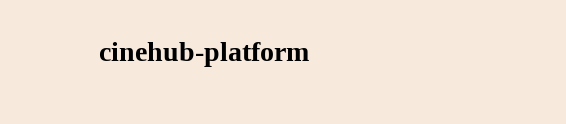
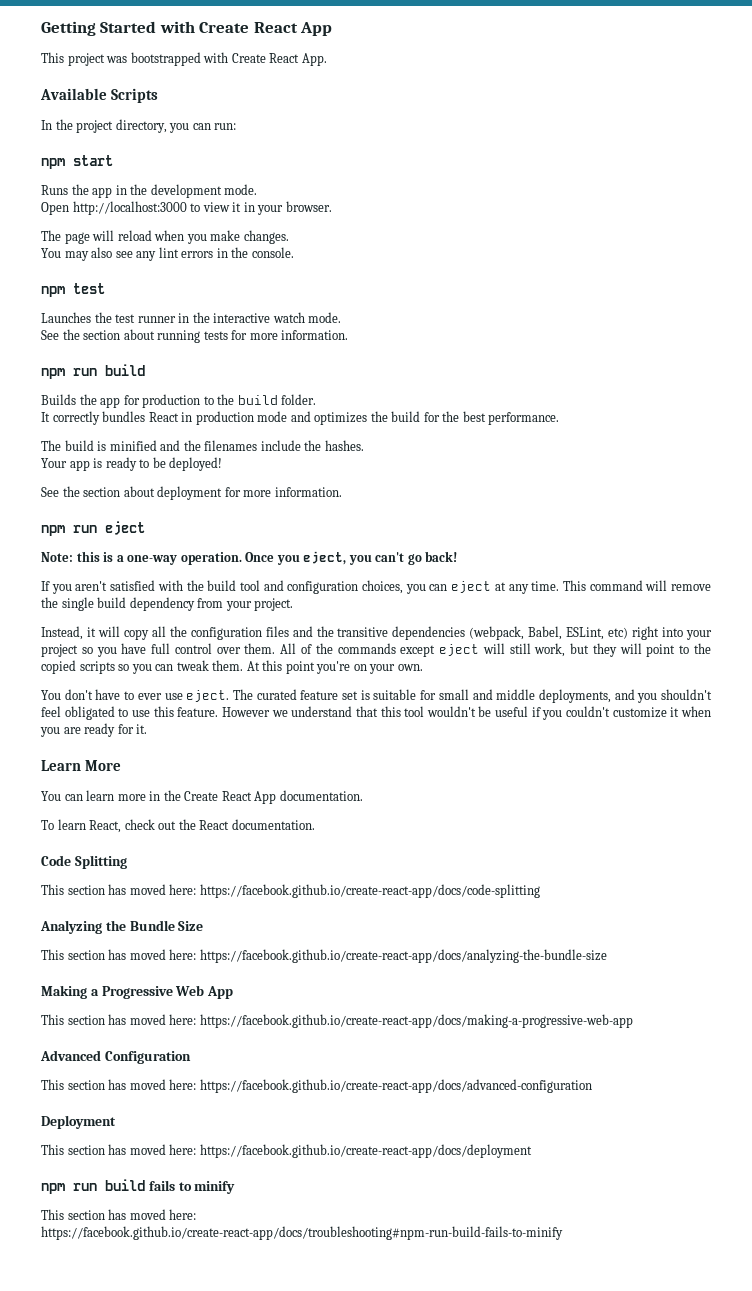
- cinehub-platform
+ Getting Started with Create React App
+ This project was bootstrapped with Create React App.
+ Available Scripts
+ In the project directory, you can run:
+ npm start
+ Runs the app in the development mode.
+ Open http://localhost:3000 to view it in your browser.
+ The page will reload when you make changes.
+ You may also see any lint errors in the console.
+ npm test
+ Launches the test runner in the interactive watch mode.
+ See the section about running tests for more information.
+ npm run build
+ Builds the app for production to the build folder.
+ It correctly bundles React in production mode and optimizes the build for the best performance.
+ The build is minified and the filenames include the hashes.
+ Your app is ready to be deployed!
+ See the section about deployment for more information.
+ npm run eject
+ Note: this is a one-way operation. Once you eject, you can't go back!
+ If you aren't satisfied with the build tool and configuration choices, you can eject at any time. This command will remove the single build dependency from your project.
+ Instead, it will copy all the configuration files and the transitive dependencies (webpack, Babel, ESLint, etc) right into your project so you have full control over them. All of the commands except eject will still work, but they will point to the copied scripts so you can tweak them. At this point you're on your own.
+ You don't have to ever use eject. The curated feature set is suitable for small and middle deployments, and you shouldn't feel obligated to use this feature. However we understand that this tool wouldn't be useful if you couldn't customize it when you are ready for it.
+ Learn More
+ You can learn more in the Create React App documentation.
+ To learn React, check out the React documentation.
+ Code Splitting
+ This section has moved here: https://facebook.github.io/create-react-app/docs/code-splitting
+ Analyzing the Bundle Size
+ This section has moved here: https://facebook.github.io/create-react-app/docs/analyzing-the-bundle-size
+ Making a Progressive Web App
+ This section has moved here: https://facebook.github.io/create-react-app/docs/making-a-progressive-web-app
+ Advanced Configuration
+ This section has moved here: https://facebook.github.io/create-react-app/docs/advanced-configuration
+ Deployment
+ This section has moved here: https://facebook.github.io/create-react-app/docs/deployment
+ npm run build fails to minify
+ This section has moved here: https://facebook.github.io/create-react-app/docs/troubleshooting#npm-run-build-fails-to-minify

